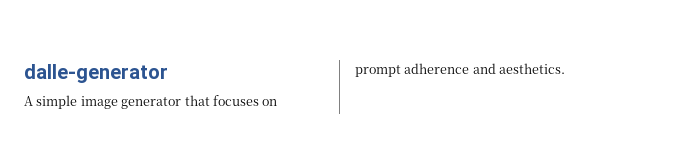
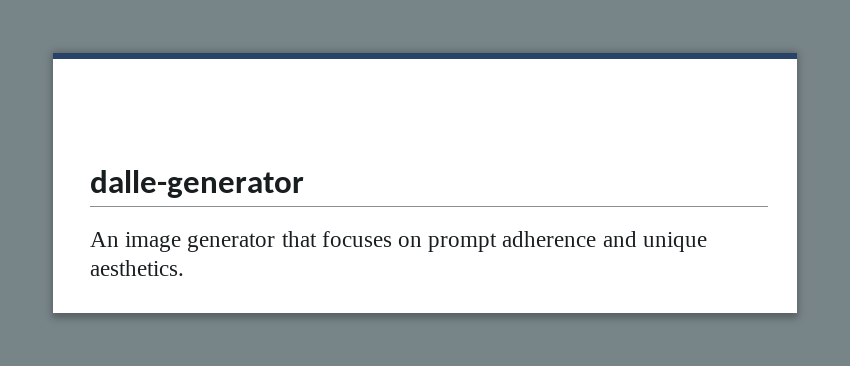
- A simple image generator that focuses on prompt adherence and aesthetics.
+ An image generator that focuses on prompt adherence and unique aesthetics.

